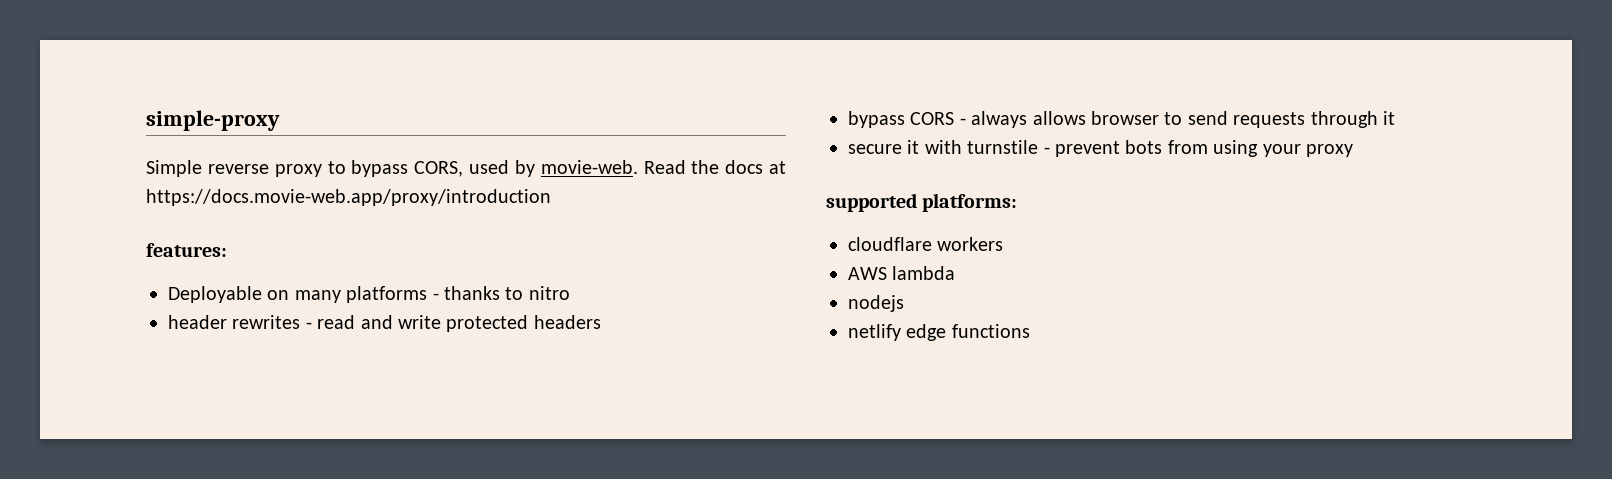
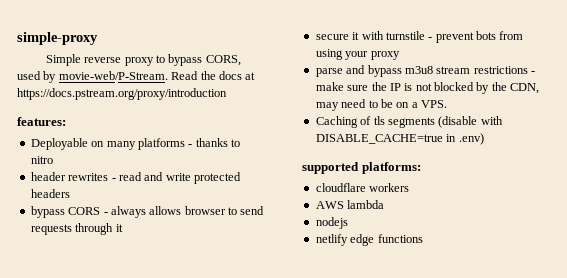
- Simple reverse proxy to bypass CORS, used by movie-web.
+ Simple reverse proxy to bypass CORS, used by movie-web/P-Stream.
- Read the docs at https://docs.movie-web.app/proxy/introduction
+ Read the docs at https://docs.pstream.org/proxy/introduction
+ parse and bypass m3u8 stream restrictions - make sure the IP is not blocked by the CDN, may need to be on a VPS.
+ Caching of tls segments (disable with DISABLE_CACHE=true in .env)

